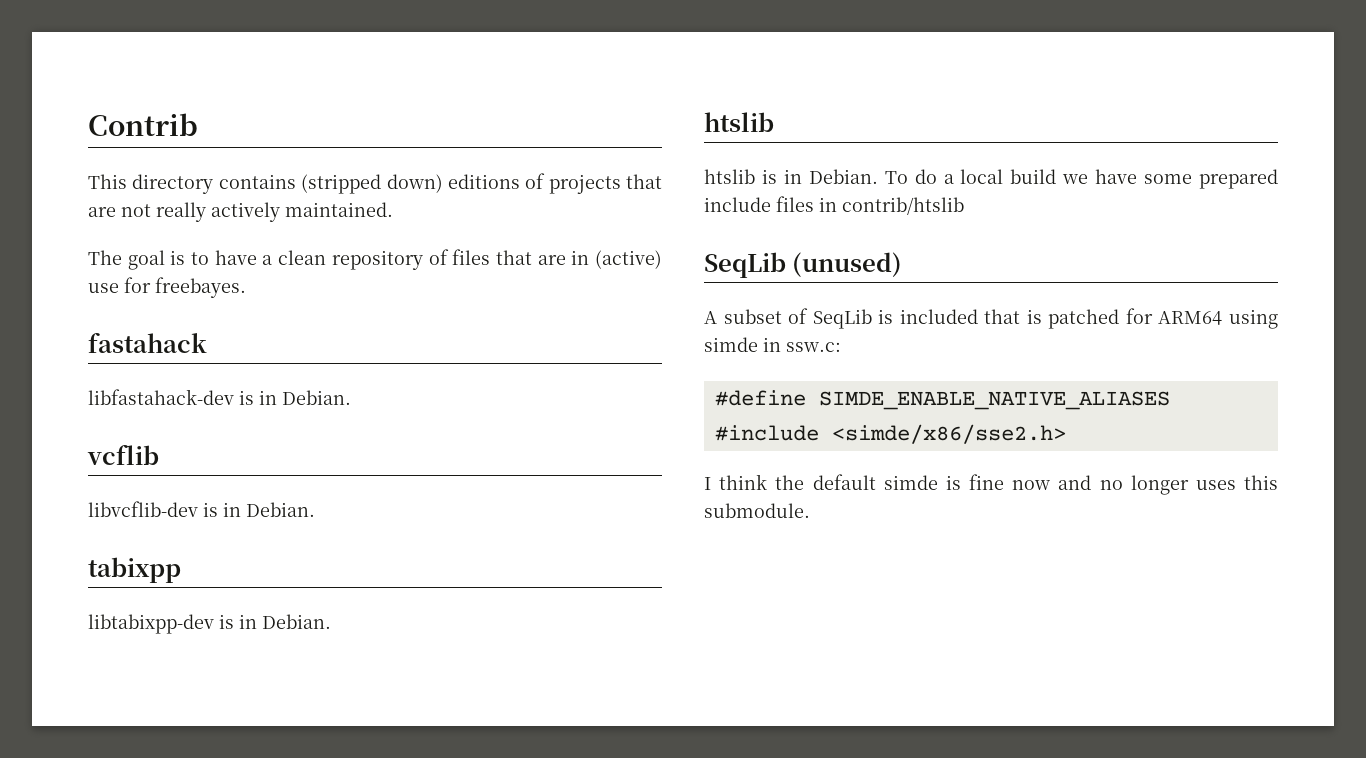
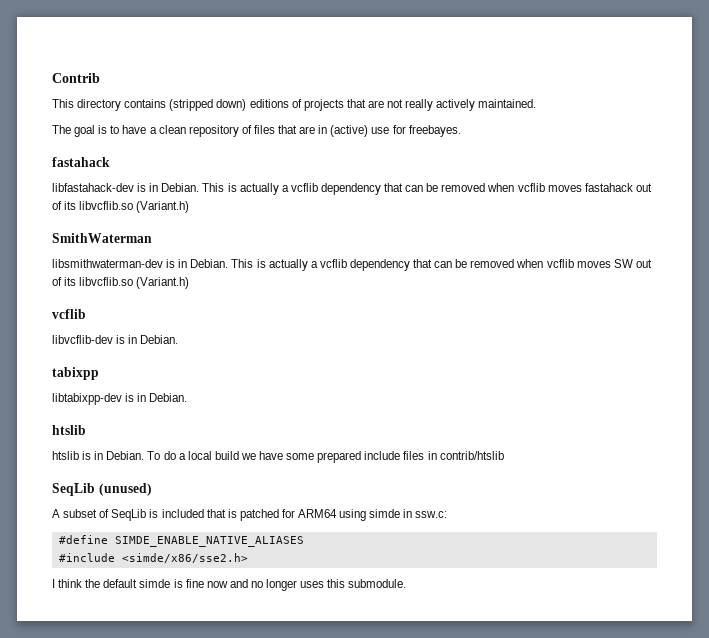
+ This is actually a vcflib dependency that can be removed when vcflib moves fastahack out of its libvcflib.so (Variant.h)
+ SmithWaterman
+ libsmithwaterman-dev is in Debian. This is actually a vcflib dependency that can be removed when vcflib moves SW out of its libvcflib.so (Variant.h)

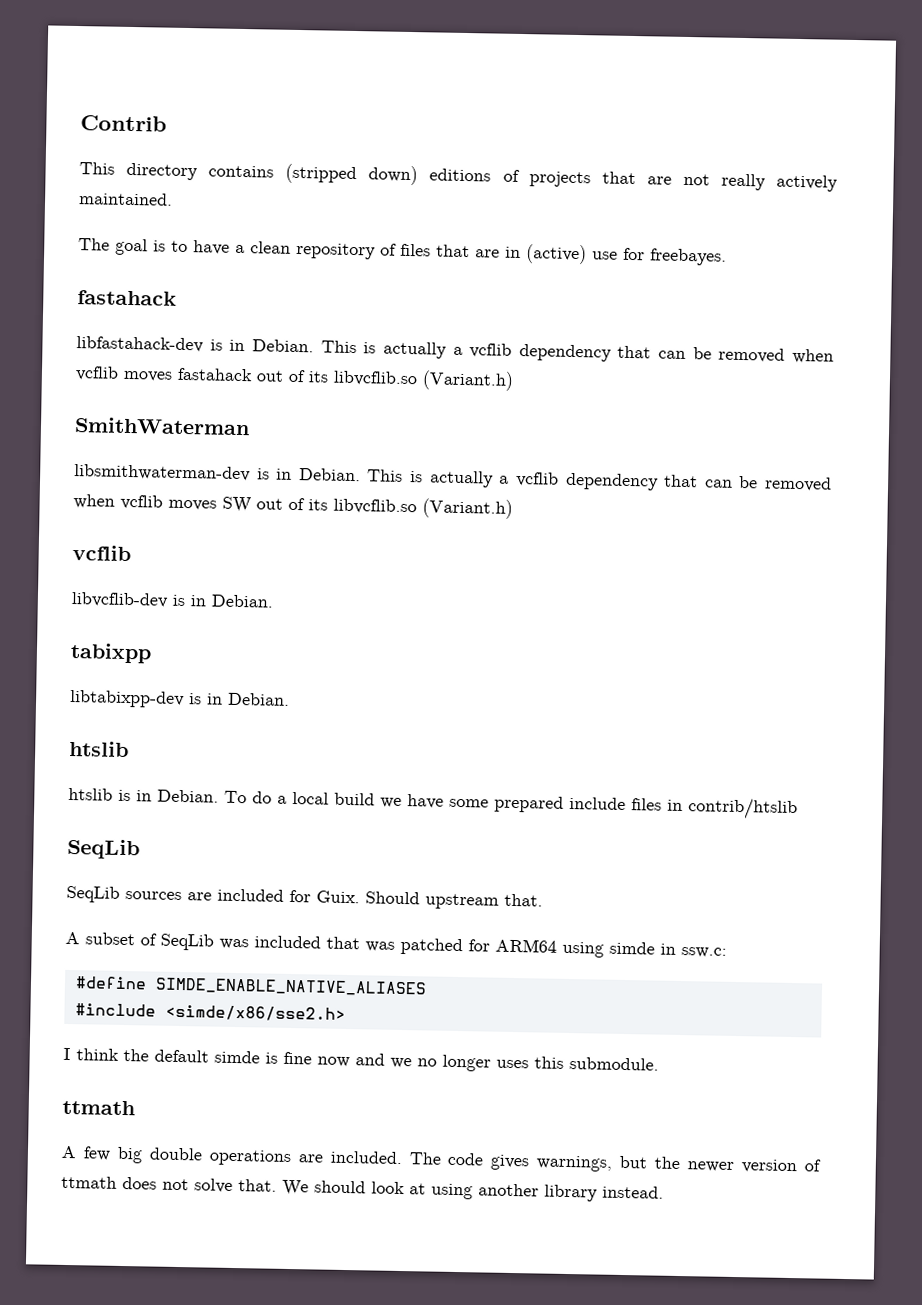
  To do a local build we have some prepared include files in contrib/htslib
- SeqLib (unused)
+ SeqLib
+ SeqLib sources are included for Guix. Should upstream that.
- A subset of SeqLib is included that is patched for ARM64 using simde in ssw.c:
+ A subset of SeqLib was included that was patched for ARM64 using simde in ssw.c:
- I think the default simde is fine now and no longer uses this submodule.
+ I think the default simde is fine now and we no longer uses this submodule.
+ ttmath
+ A few big double operations are included. The code gives warnings, but the newer version of ttmath does not solve that. We should look at using another library instead.

